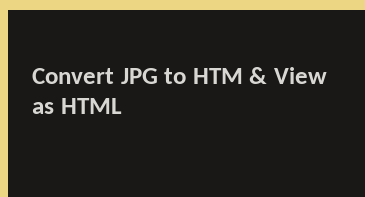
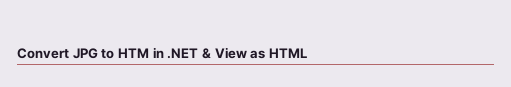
- Convert JPG to HTM & View as HTML
+ Convert JPG to HTM in .NET & View as HTML

